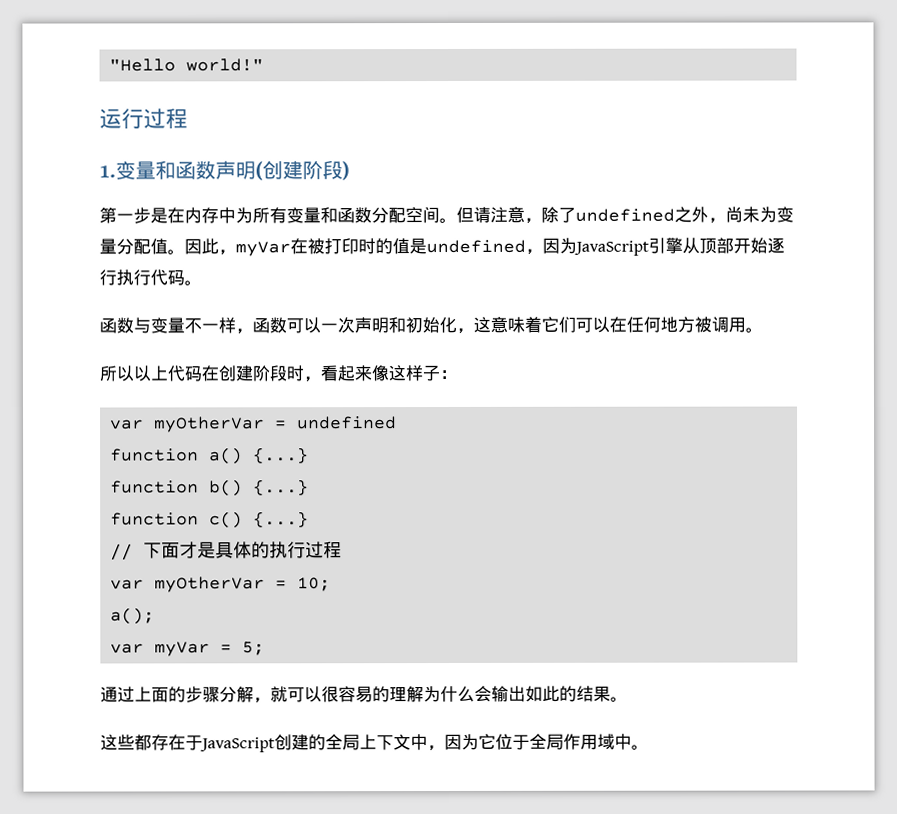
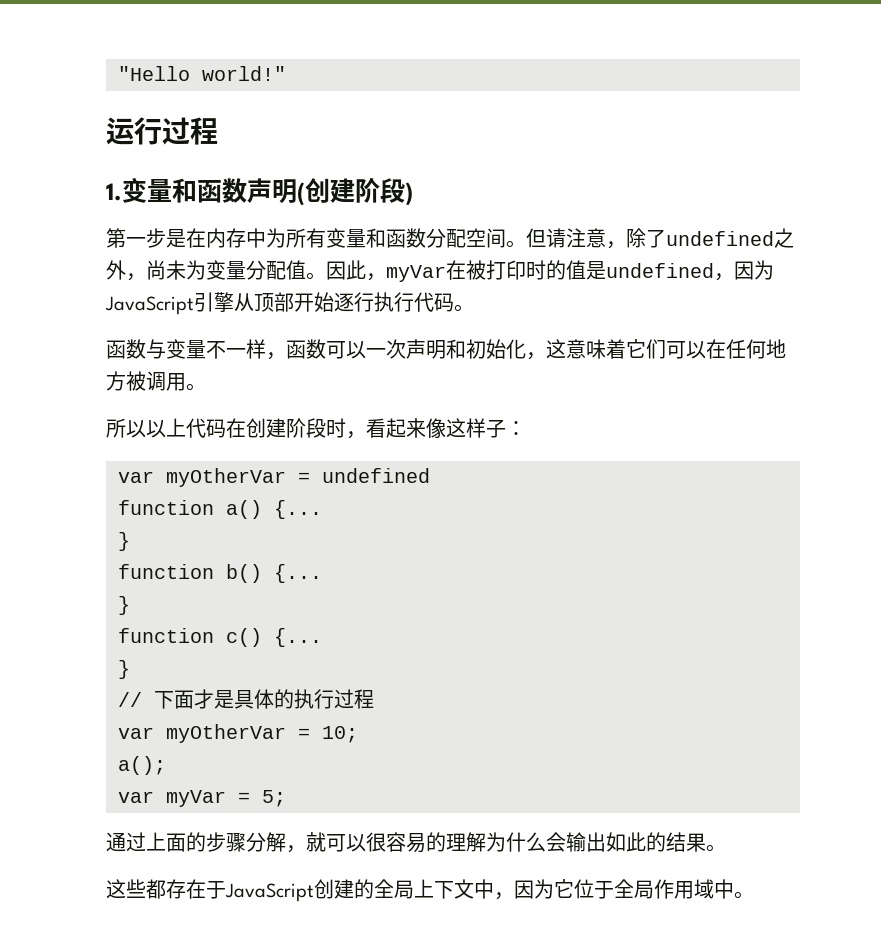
- function a() {...}
+ function a() {...
+ }
- function b() {...}
+ function b() {...
+ }
- function c() {...}
+ function c() {...
+ }

